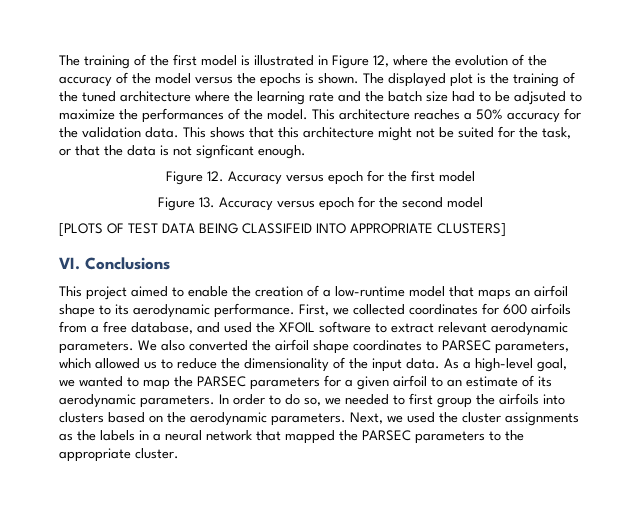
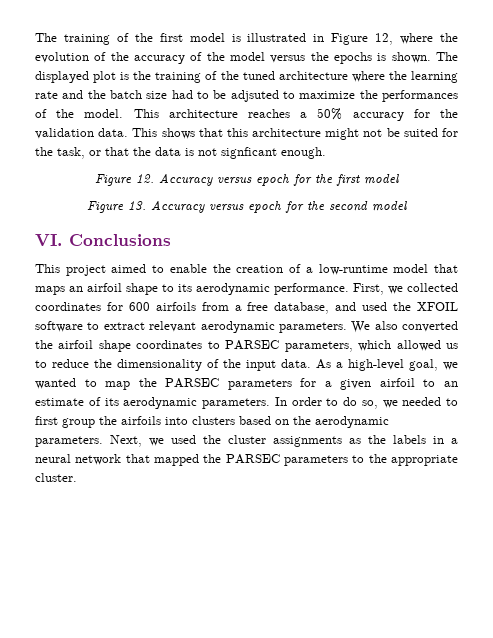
- [PLOTS OF TEST DATA BEING CLASSIFEID INTO APPROPRIATE CLUSTERS]

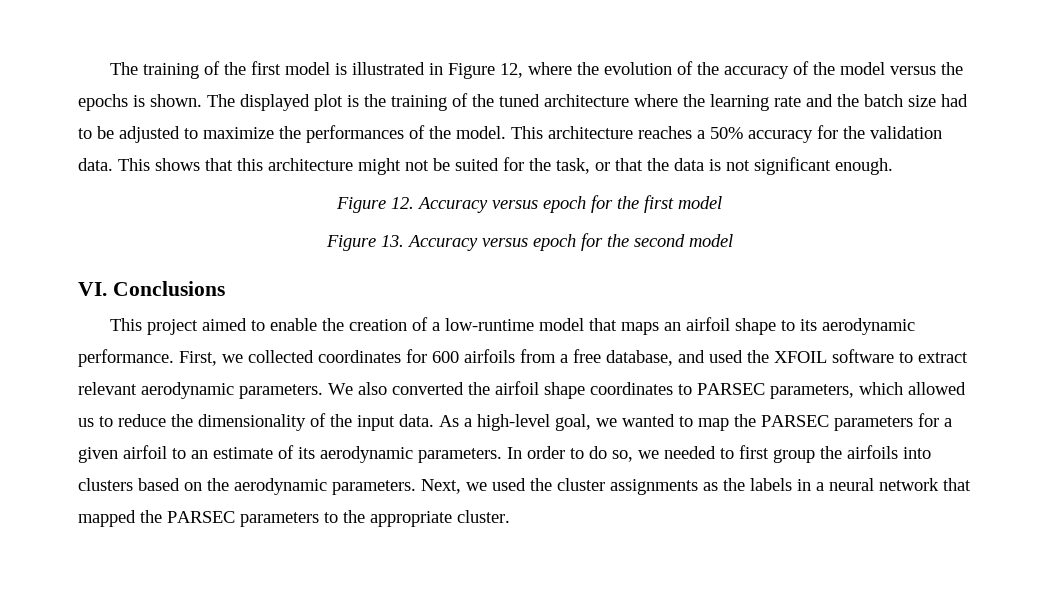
- The displayed plot is the training of the tuned architecture where the learning rate and the batch size had to be adjsuted to maximize the performances of the model.
+ The displayed plot is the training of the tuned architecture where the learning rate and the batch size had to be adjusted to maximize the performances of the model.
- This shows that this architecture might not be suited for the task, or that the data is not signficant enough.
+ This shows that this architecture might not be suited for the task, or that the data is not significant enough.

